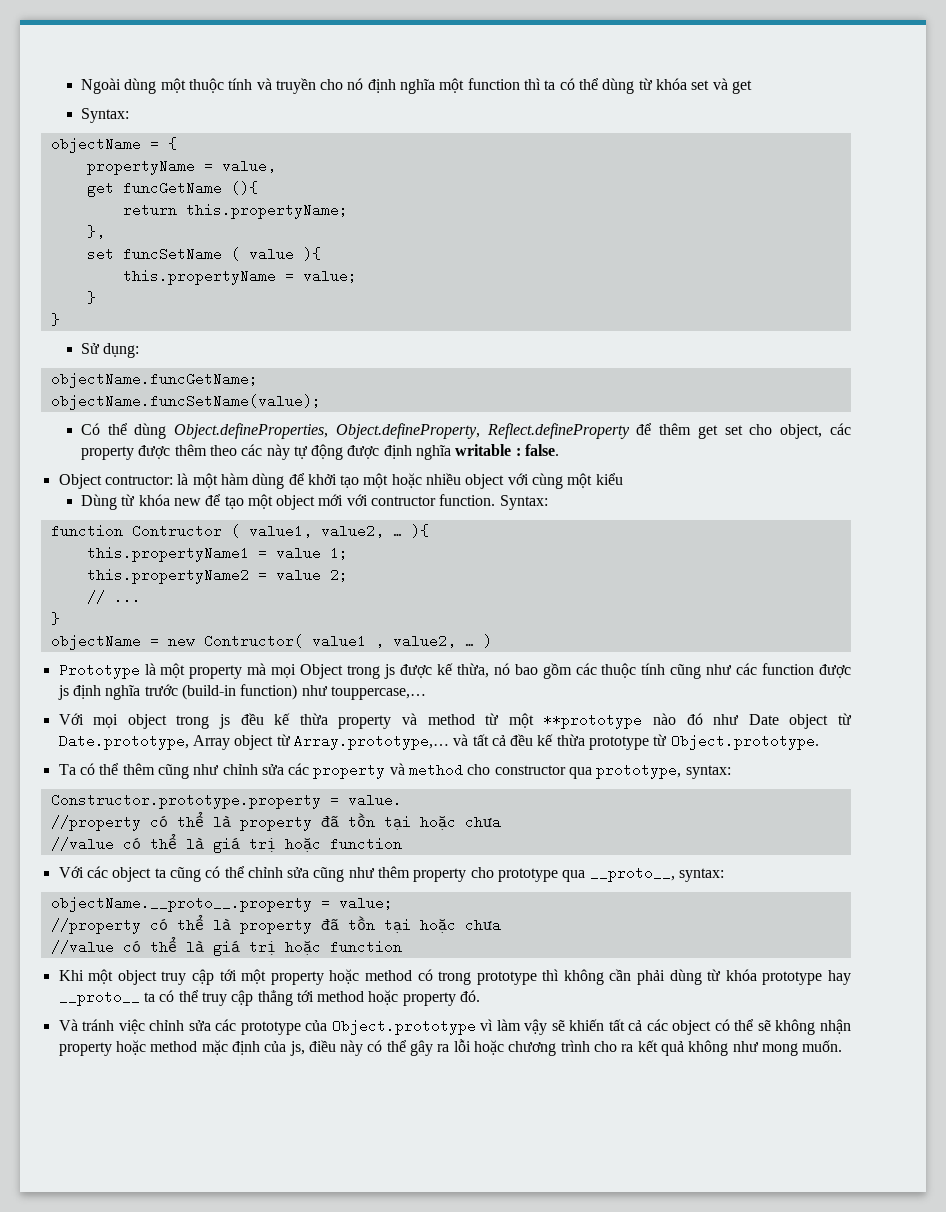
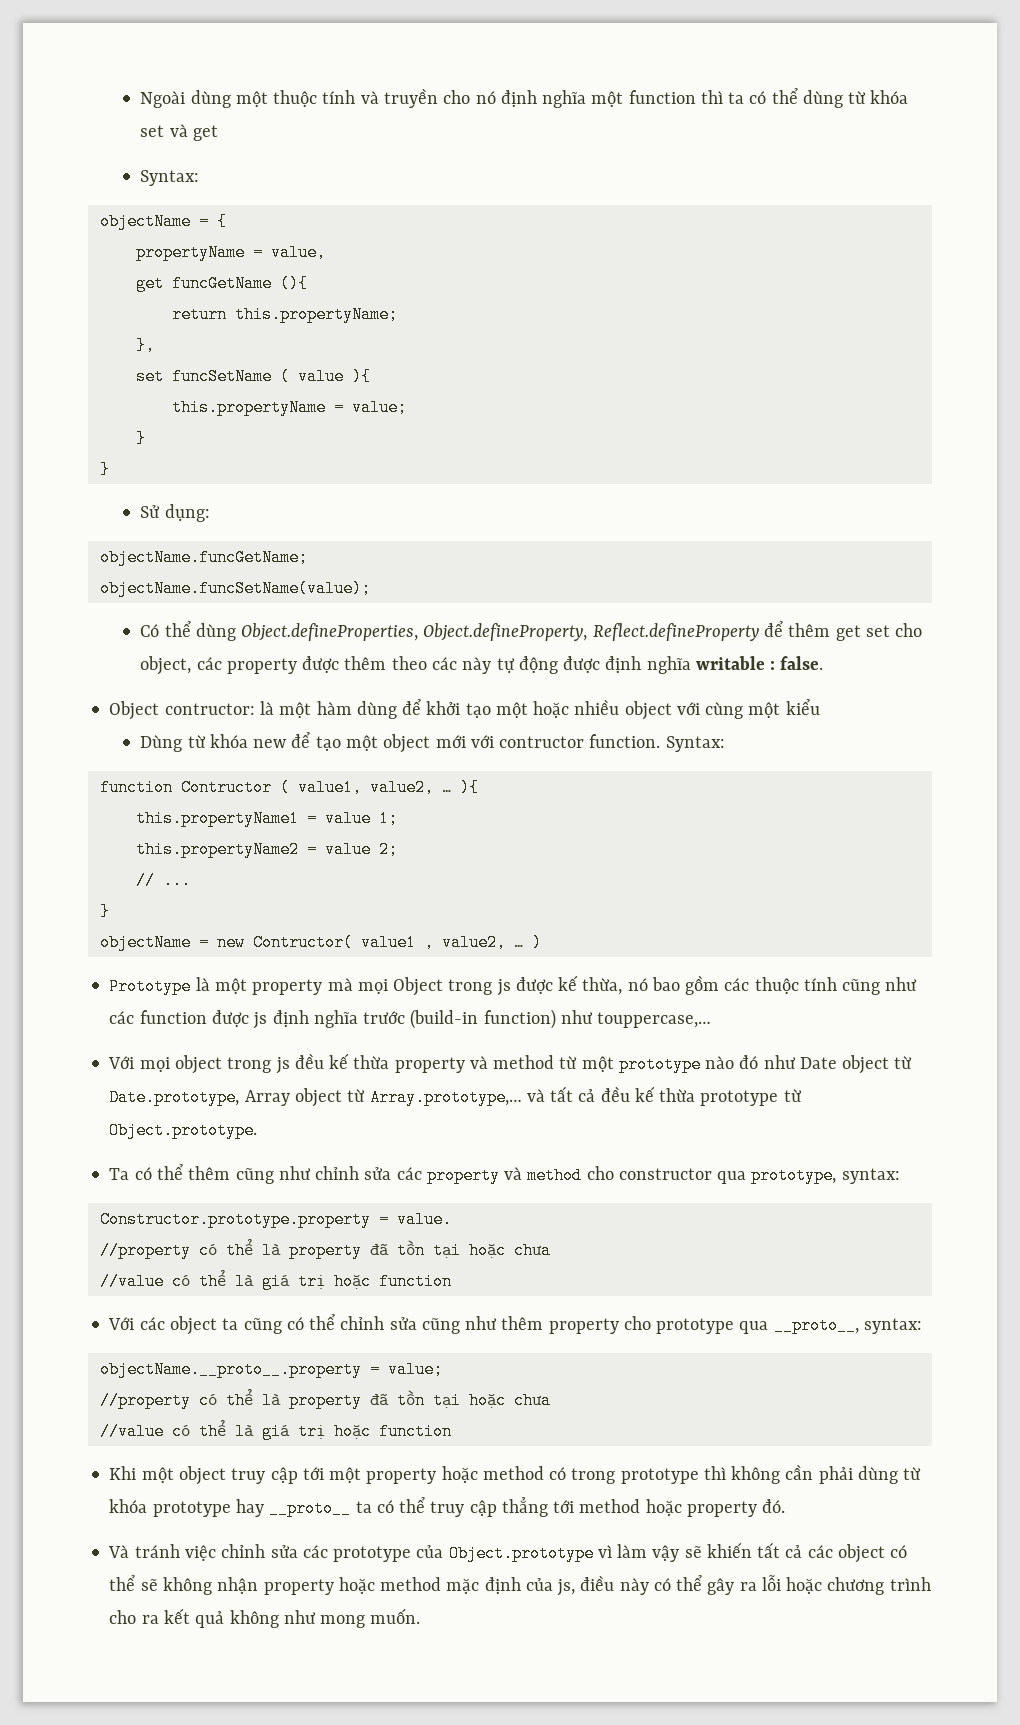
- Với mọi object trong js đều kế thừa property và method từ một **prototype nào đó như Date object từ Date.prototype, Array object từ Array.prototype,… và tất cả đều kế thừa prototype từ Object.prototype.
+ Với mọi object trong js đều kế thừa property và method từ một prototype nào đó như Date object từ Date.prototype, Array object từ Array.prototype,… và tất cả đều kế thừa prototype từ Object.prototype.

